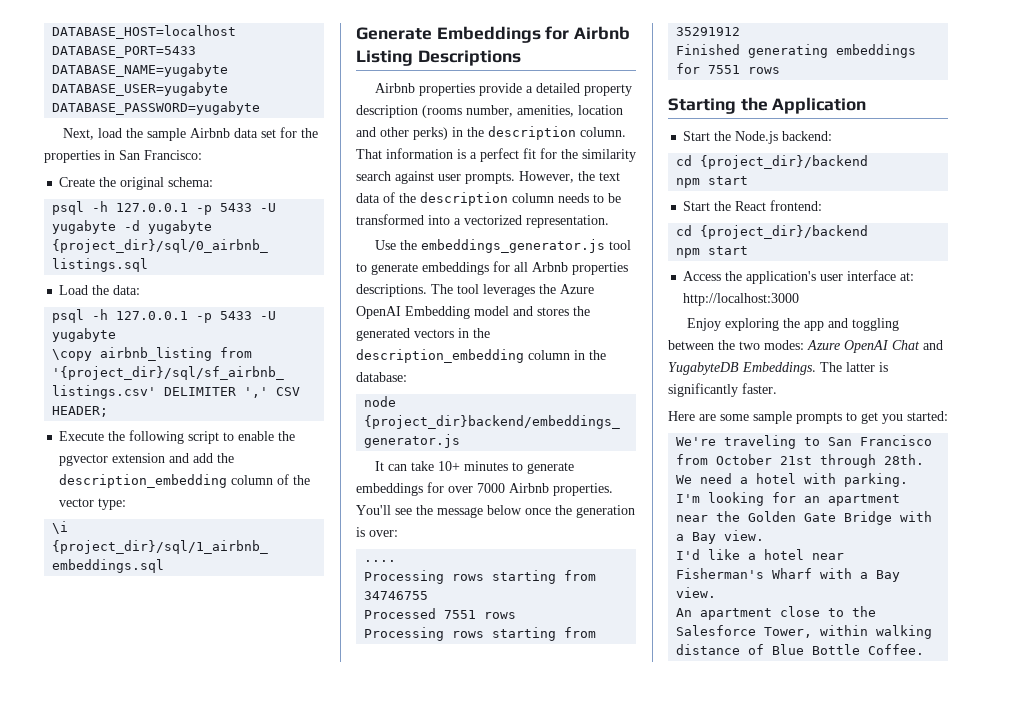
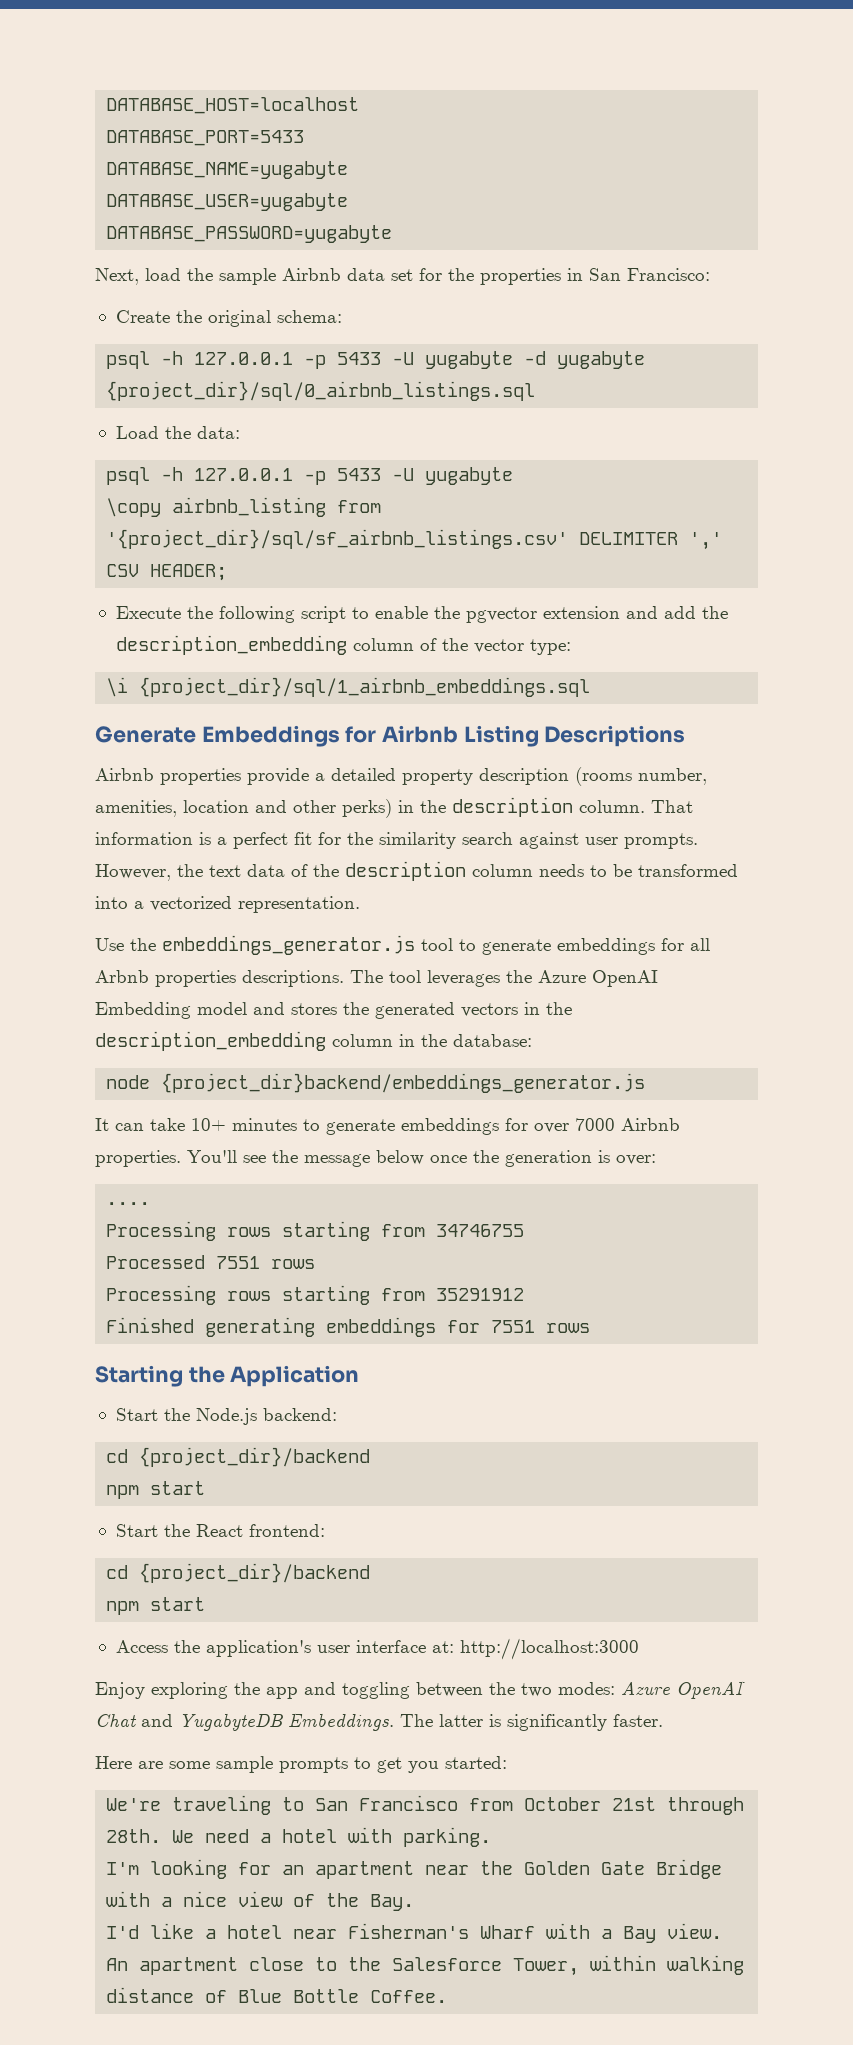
- I'm looking for an apartment near the Golden Gate Bridge with a Bay view.
+ I'm looking for an apartment near the Golden Gate Bridge with a nice view of the Bay.

